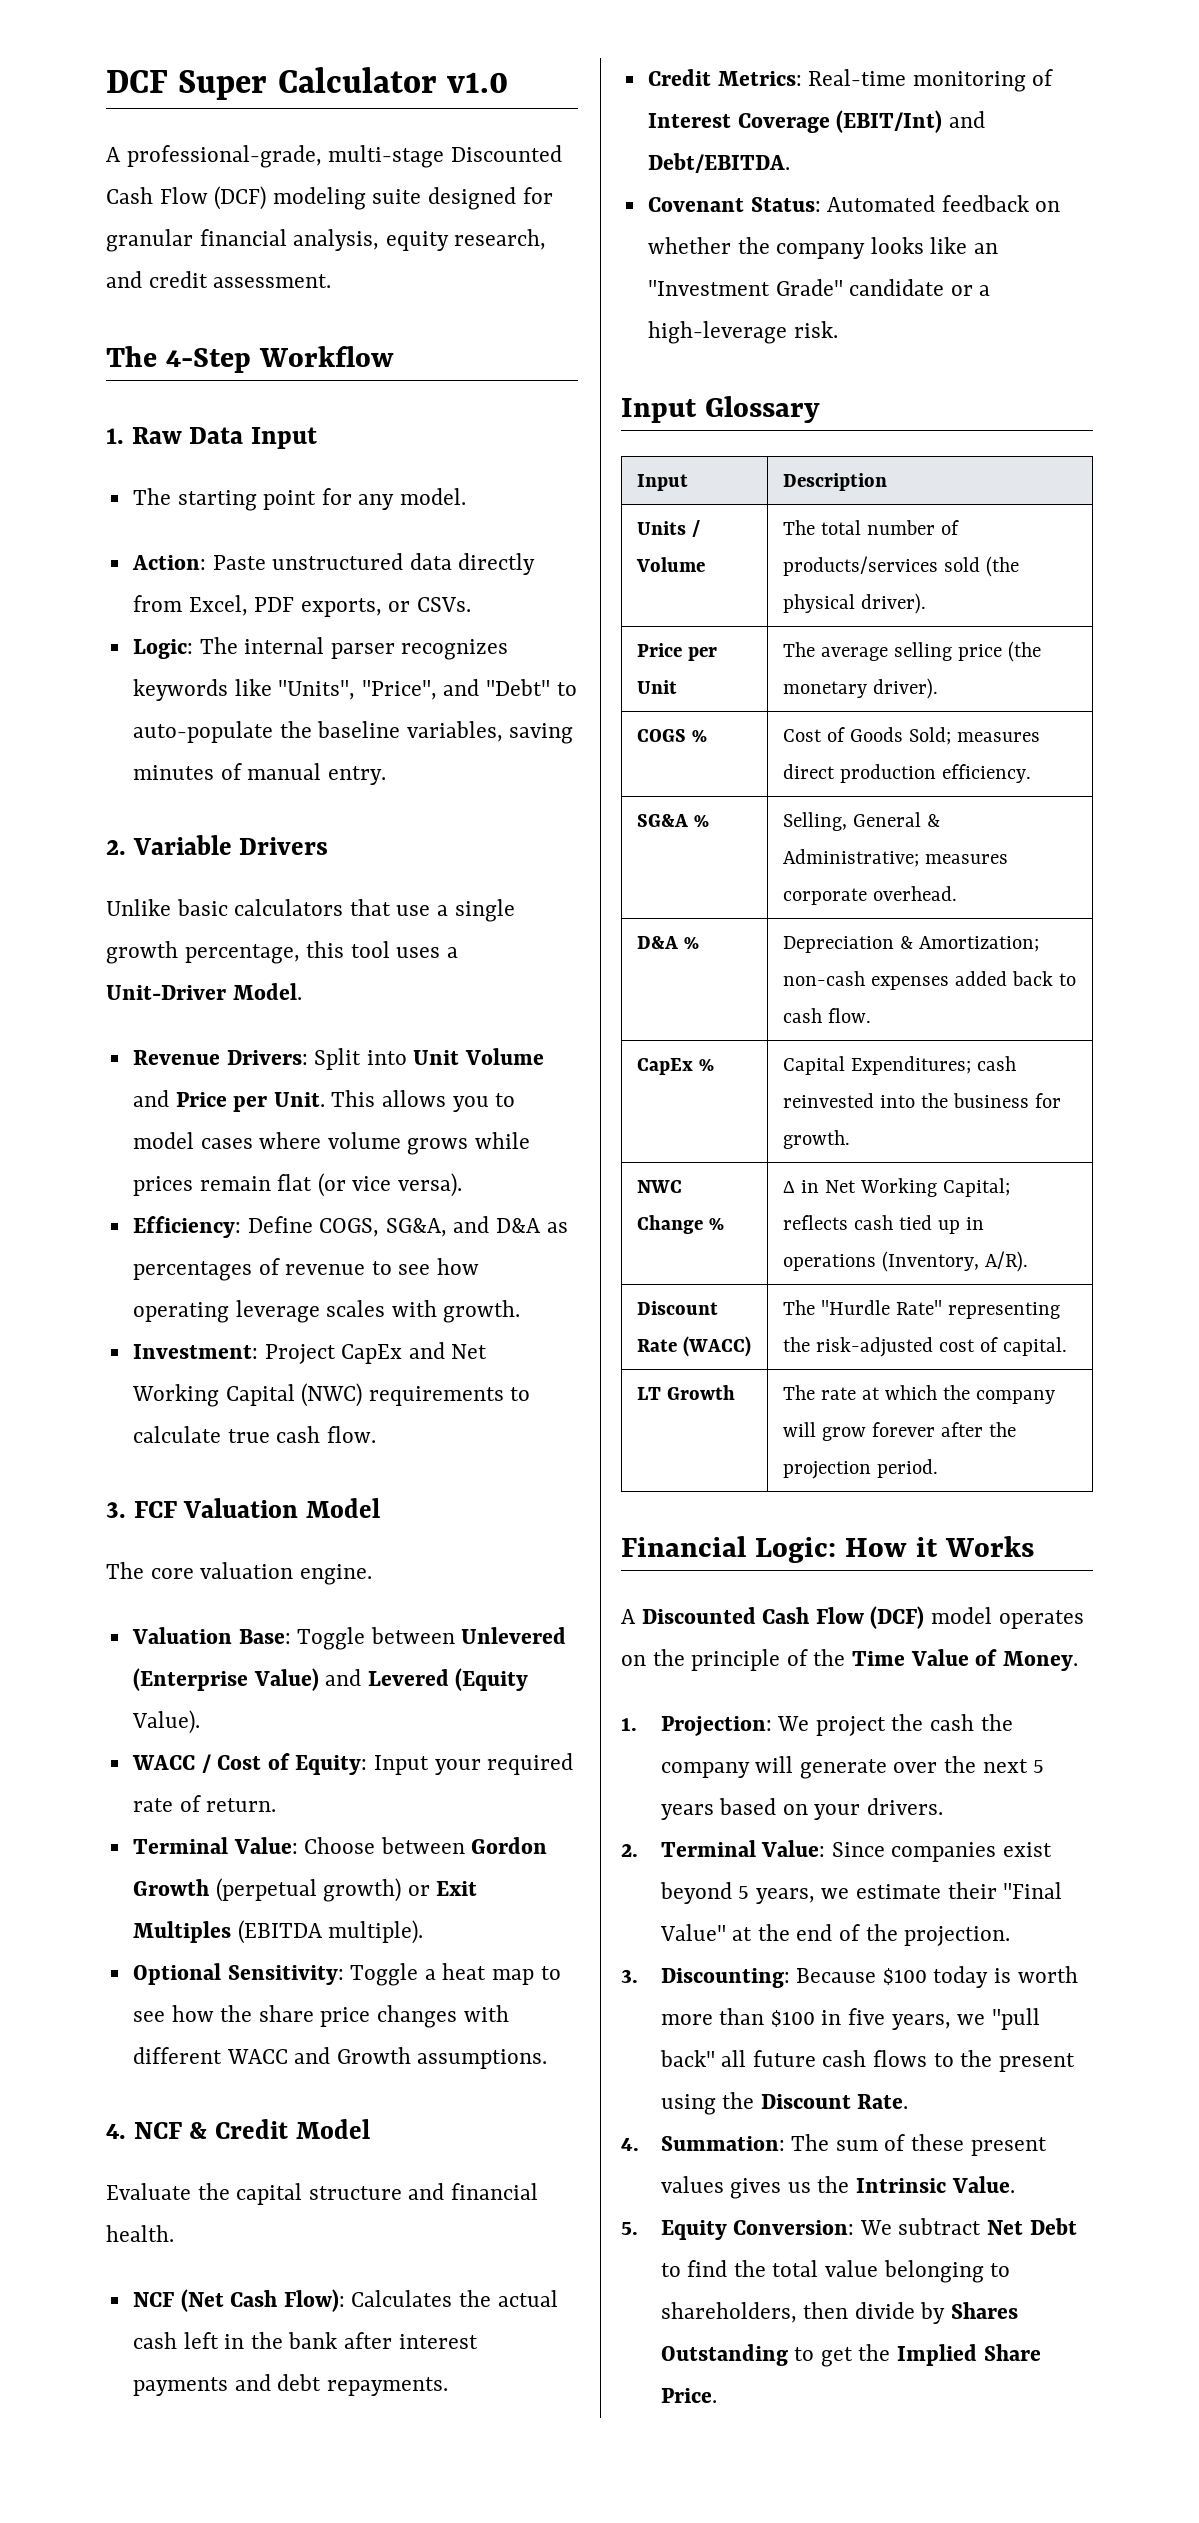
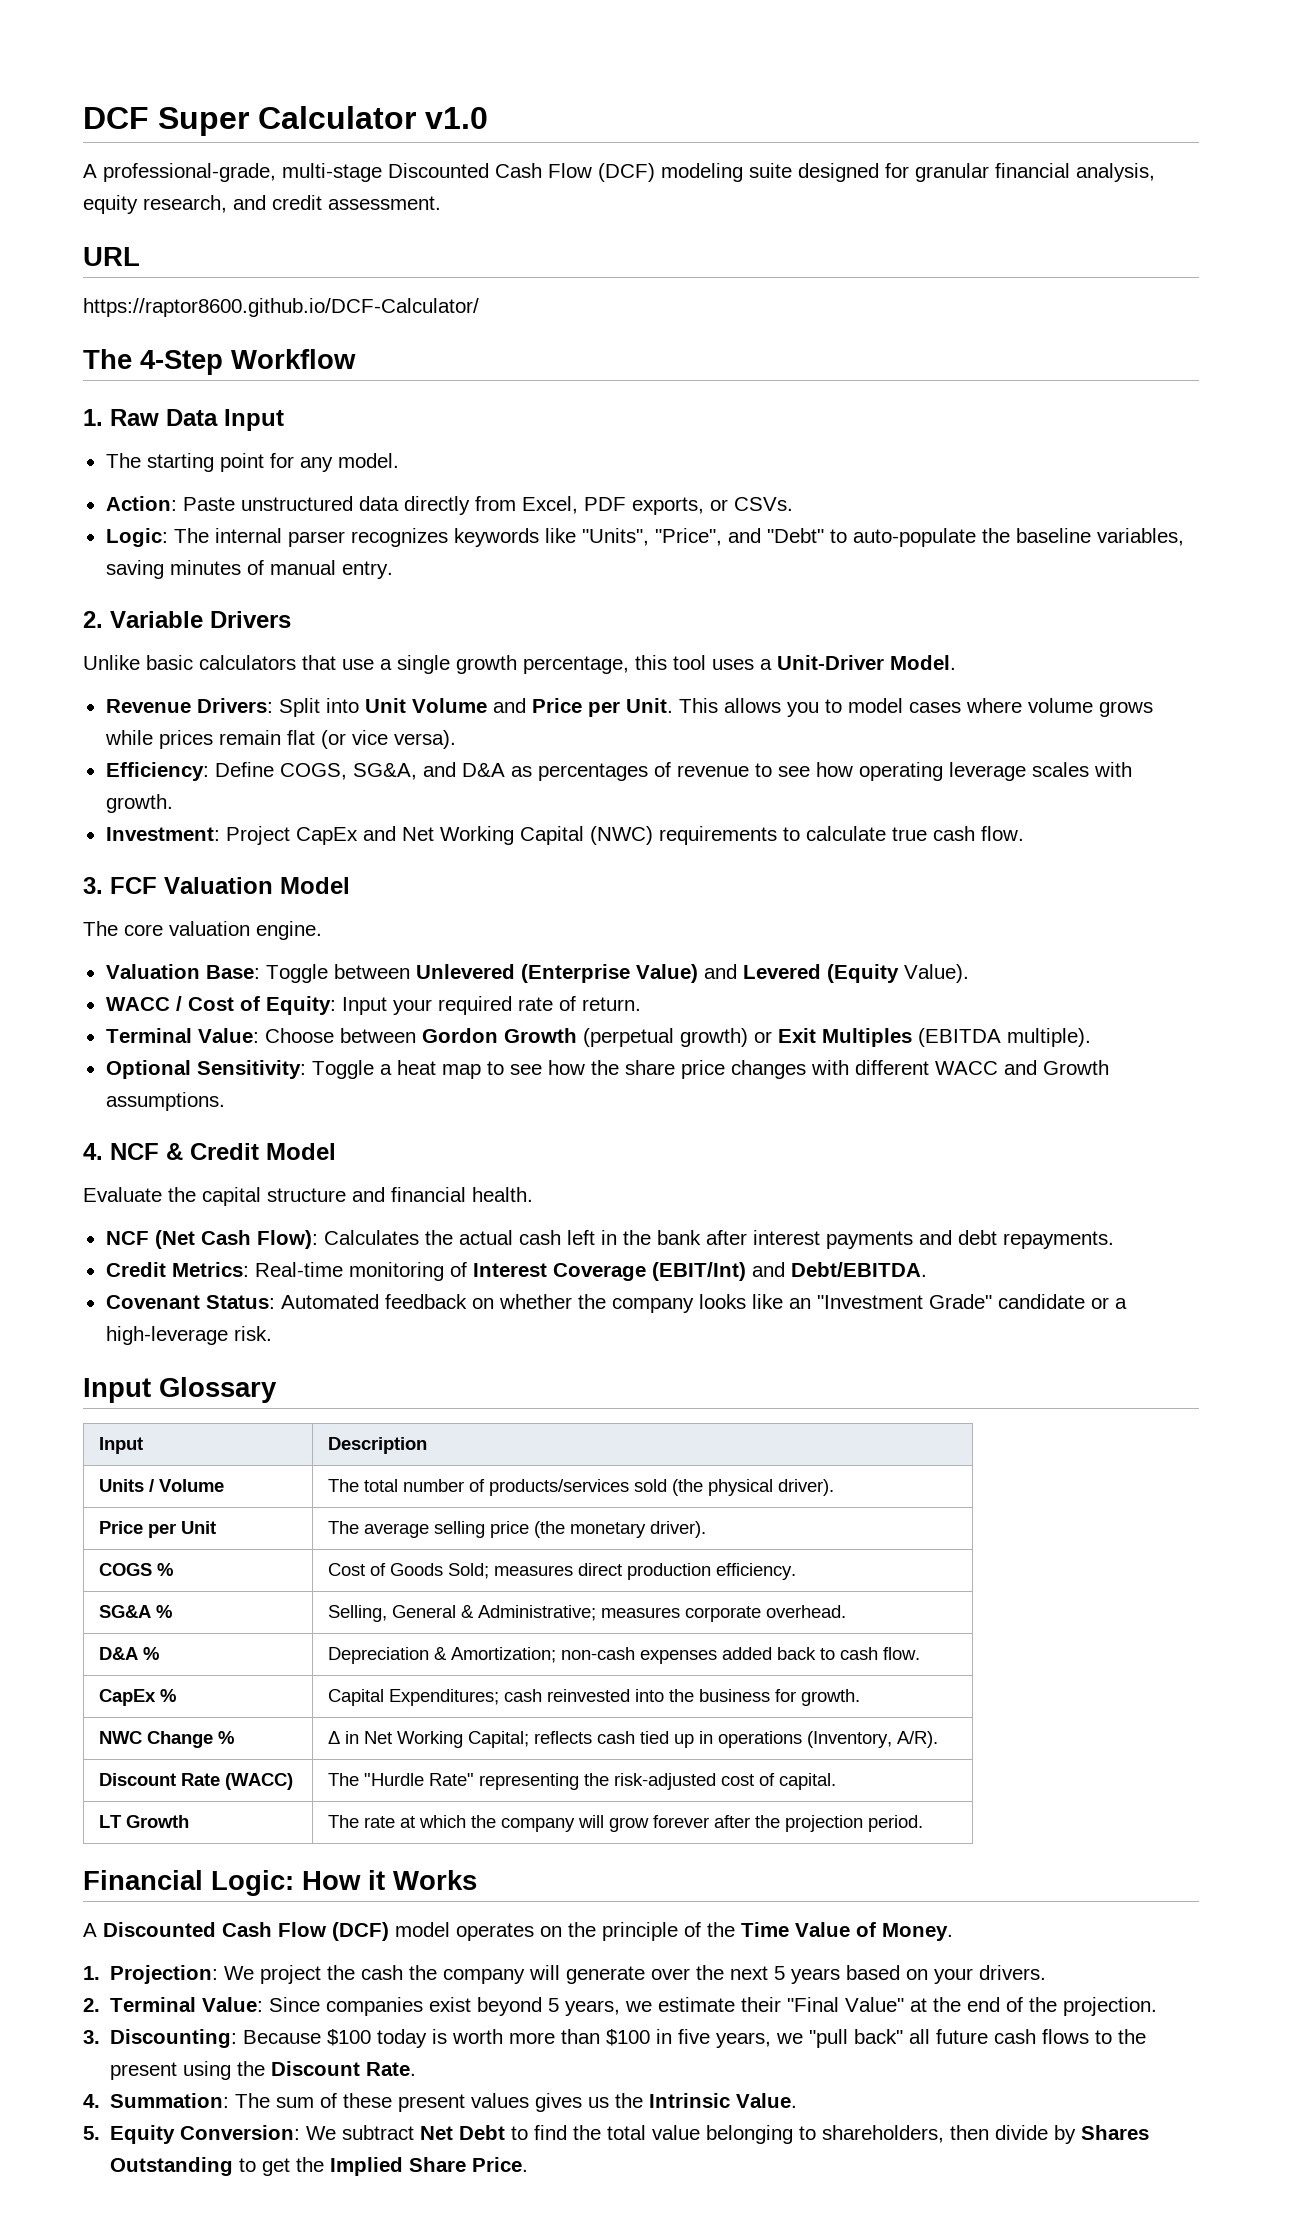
+ URL
+ https://raptor8600.github.io/DCF-Calculator/

